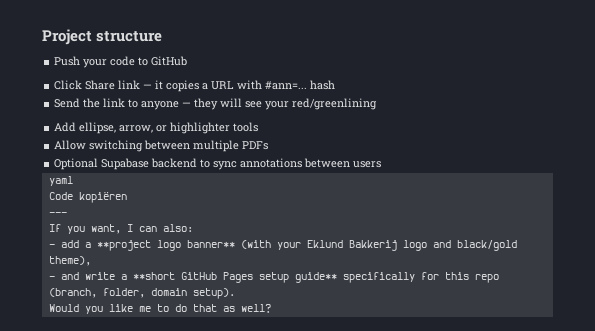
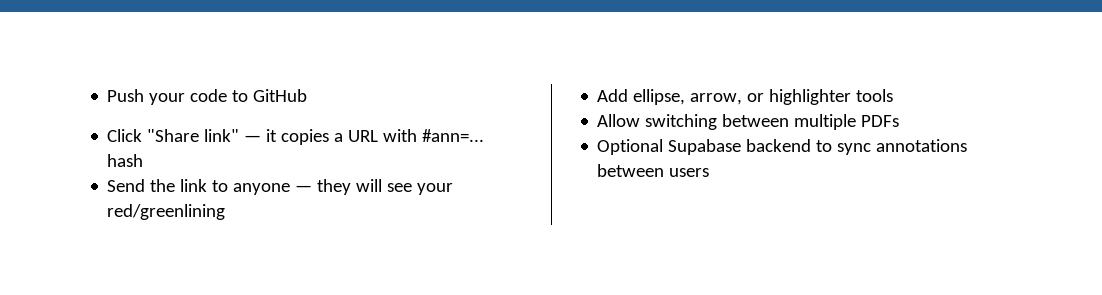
- Project structure
- Click Share link — it copies a URL with #ann=... hash
+ Click "Share link" — it copies a URL with #ann=... hash
- yaml
- Code kopiëren
- ---
- If you want, I can also:
- - add a **project logo banner** (with your Eklund Bakkerij logo and black/gold theme),
- - and write a **short GitHub Pages setup guide** specifically for this repo (branch, folder, domain setup).
- Would you like me to do that as well?

